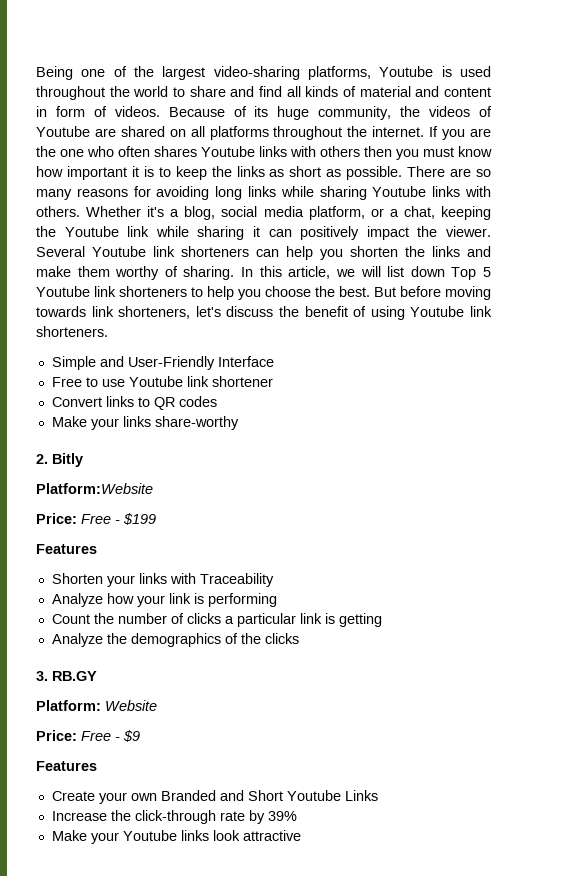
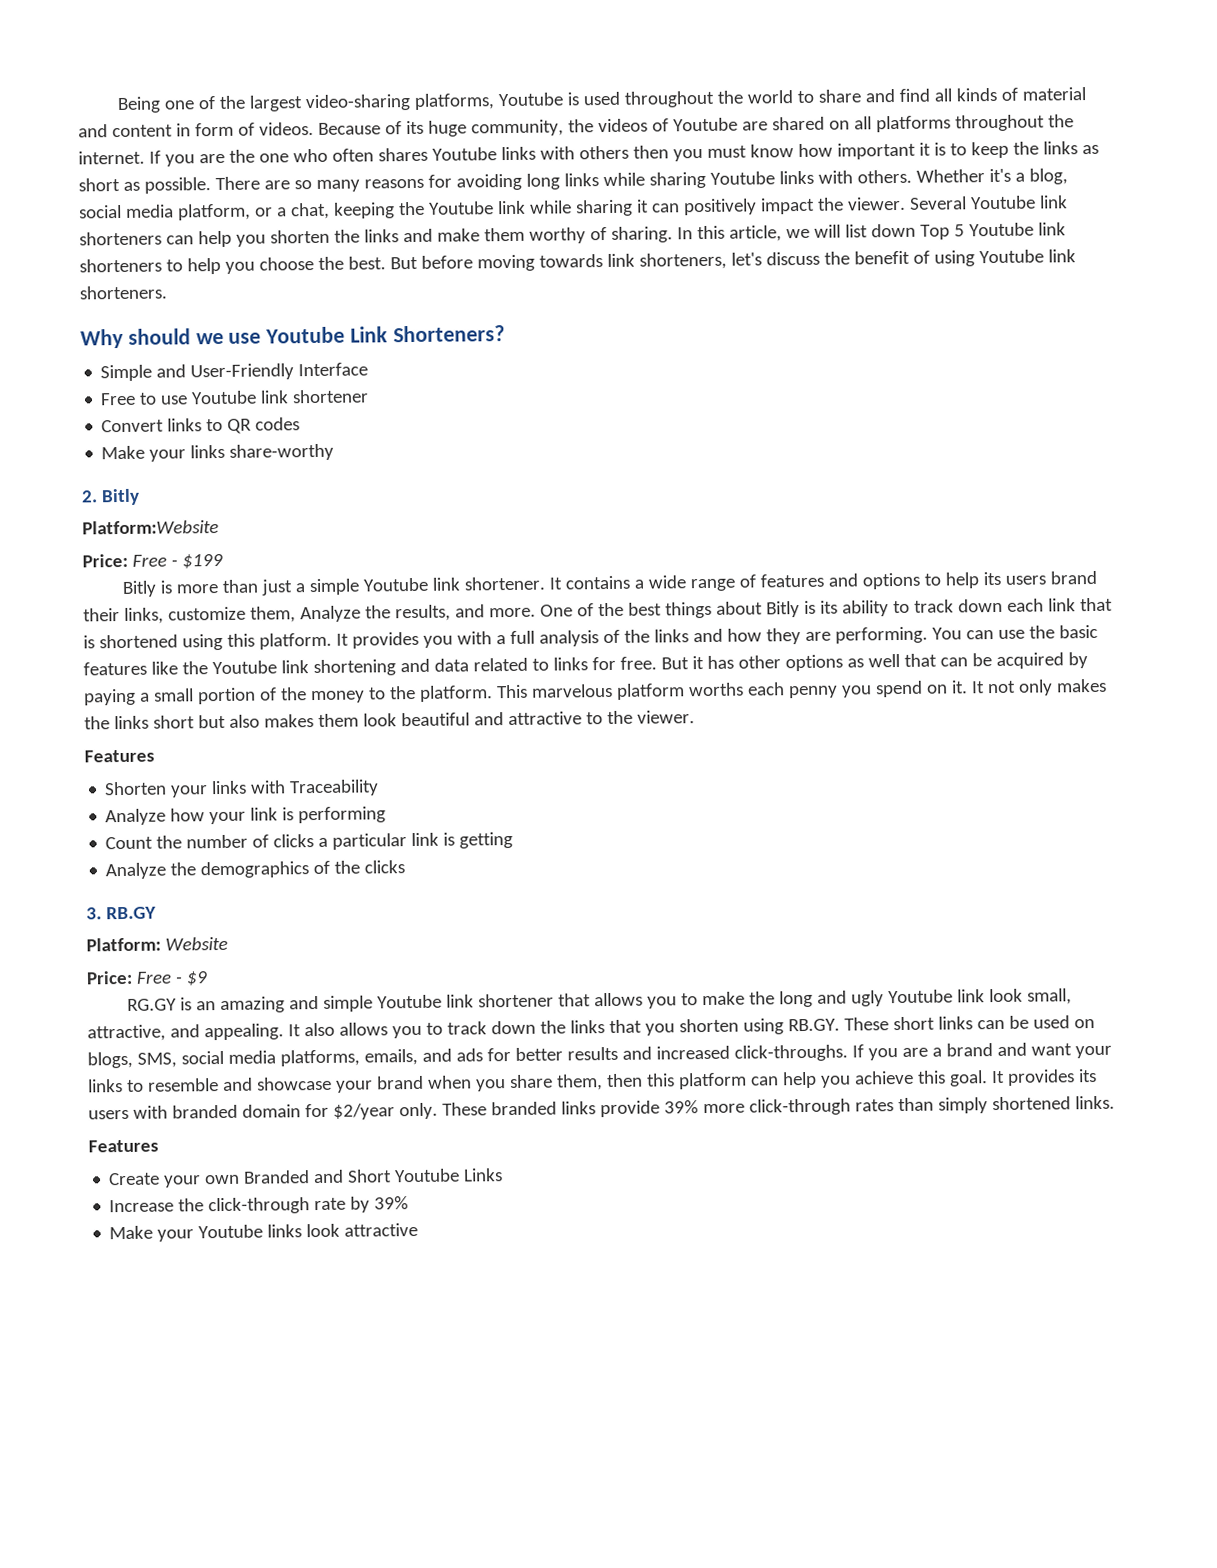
+ Why should we use Youtube Link Shorteners?
+ Bitly is more than just a simple Youtube link shortener. It contains a wide range of features and options to help its users brand their links, customize them, Analyze the results, and more. One of the best things about Bitly is its ability to track down each link that is shortened using this platform. It provides you with a full analysis of the links and how they are performing. You can use the basic features like the Youtube link shortening and data related to links for free. But it has other options as well that can be acquired by paying a small portion of the money to the platform. This marvelous platform worths each penny you spend on it. It not only makes the links short but also makes them look beautiful and attractive to the viewer.
+ RG.GY is an amazing and simple Youtube link shortener that allows you to make the long and ugly Youtube link look small, attractive, and appealing. It also allows you to track down the links that you shorten using RB.GY. These short links can be used on blogs, SMS, social media platforms, emails, and ads for better results and increased click-throughs. If you are a brand and want your links to resemble and showcase your brand when you share them, then this platform can help you achieve this goal. It provides its users with branded domain for $2/year only. These branded links provide 39% more click-through rates than simply shortened links.

